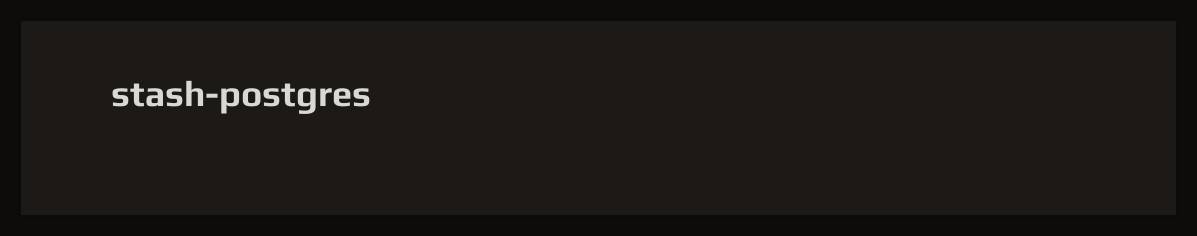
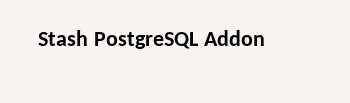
- stash-postgres
+ Stash PostgreSQL Addon

